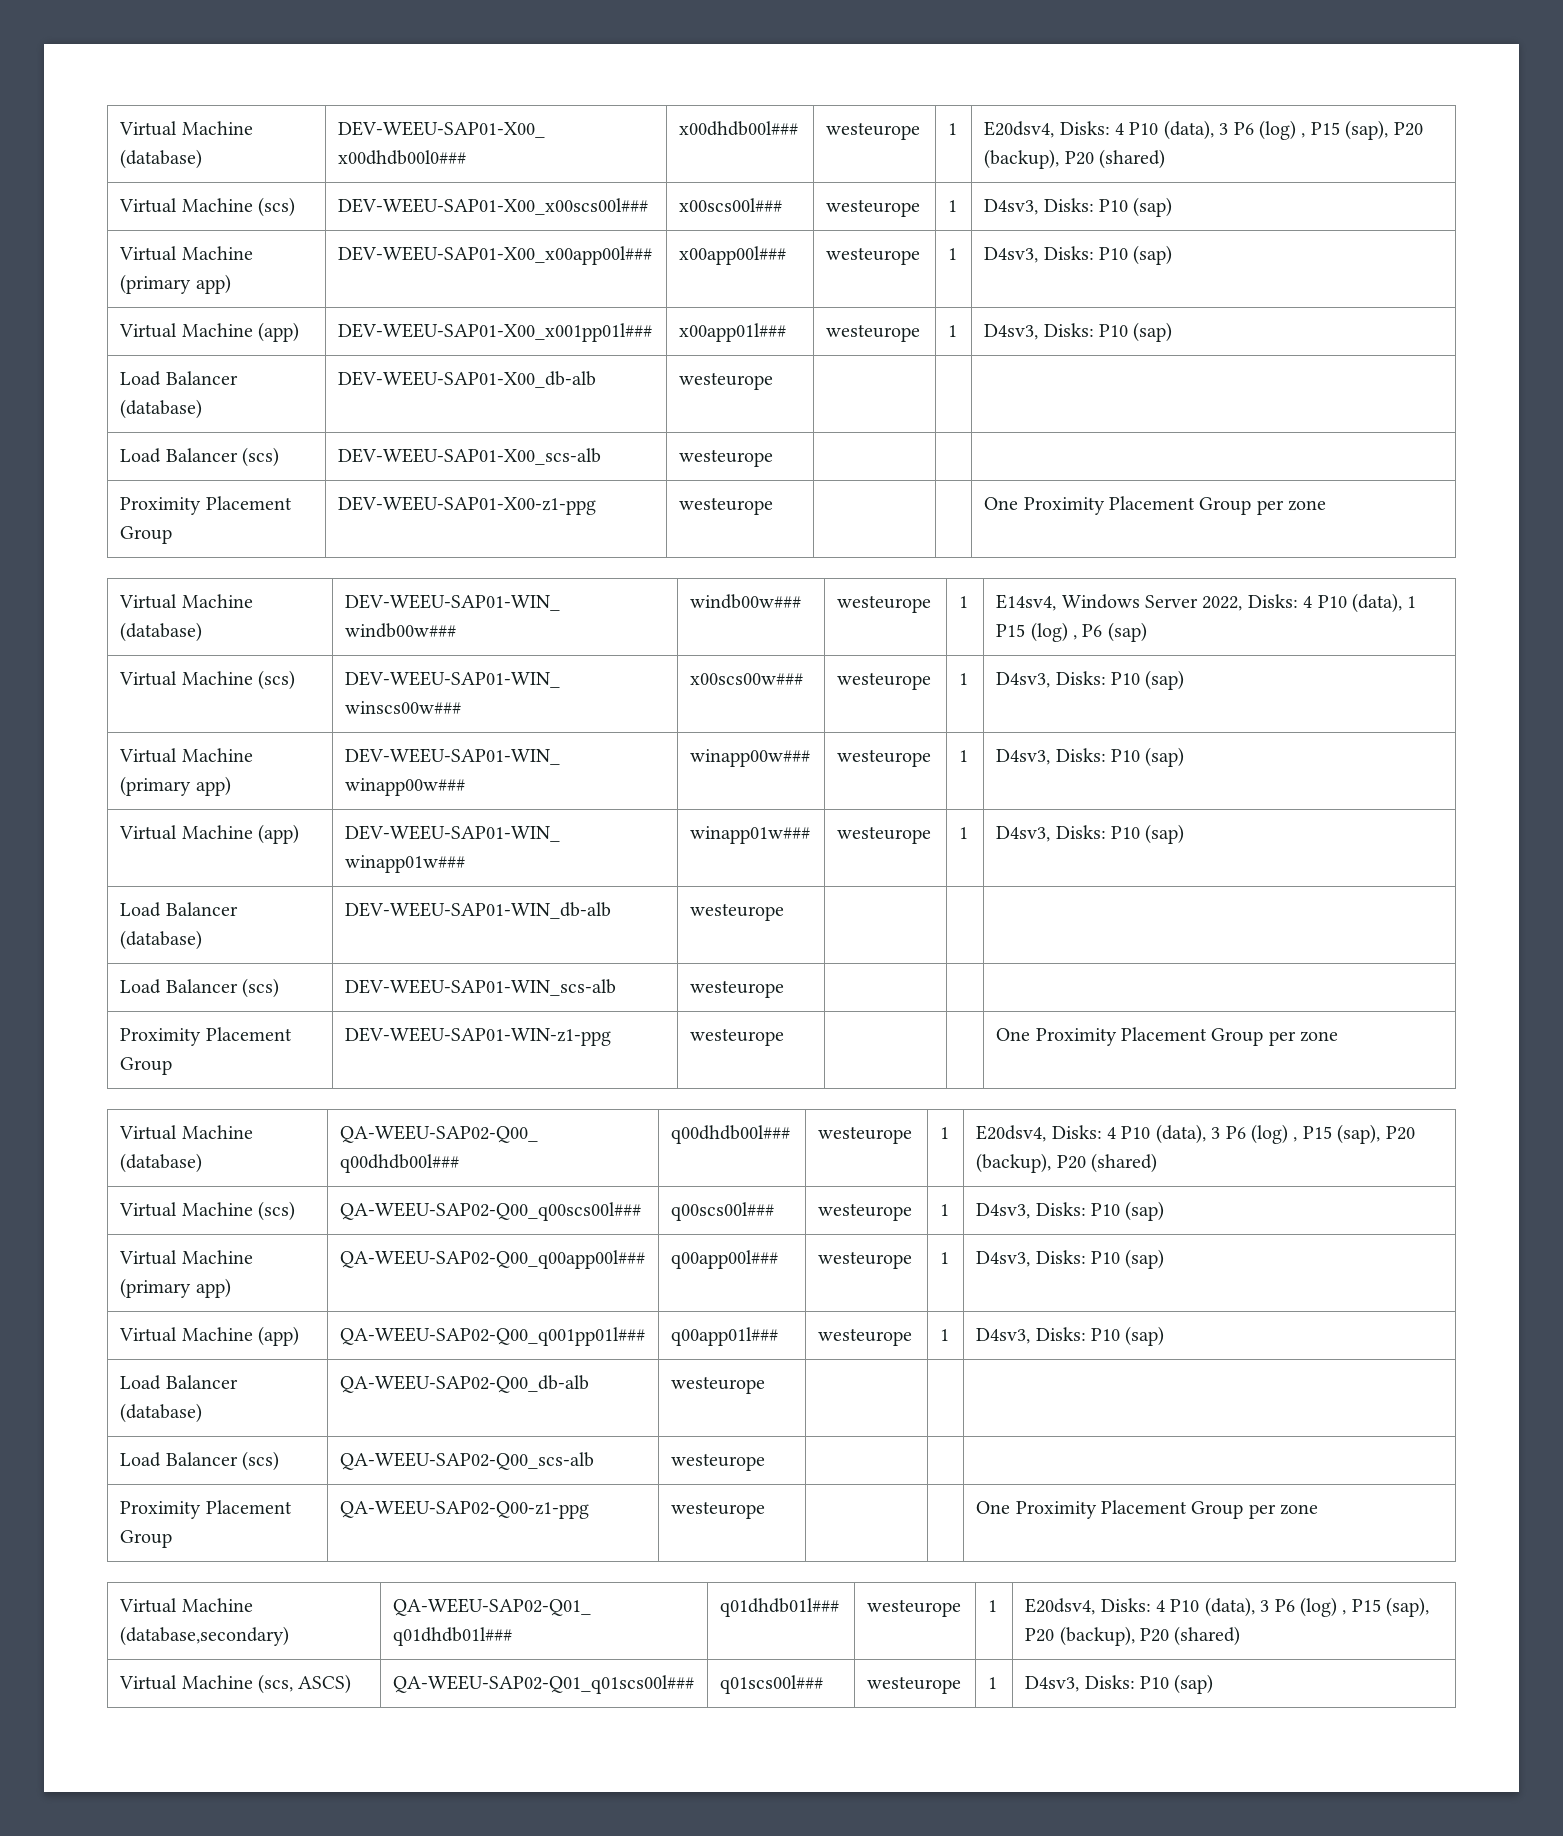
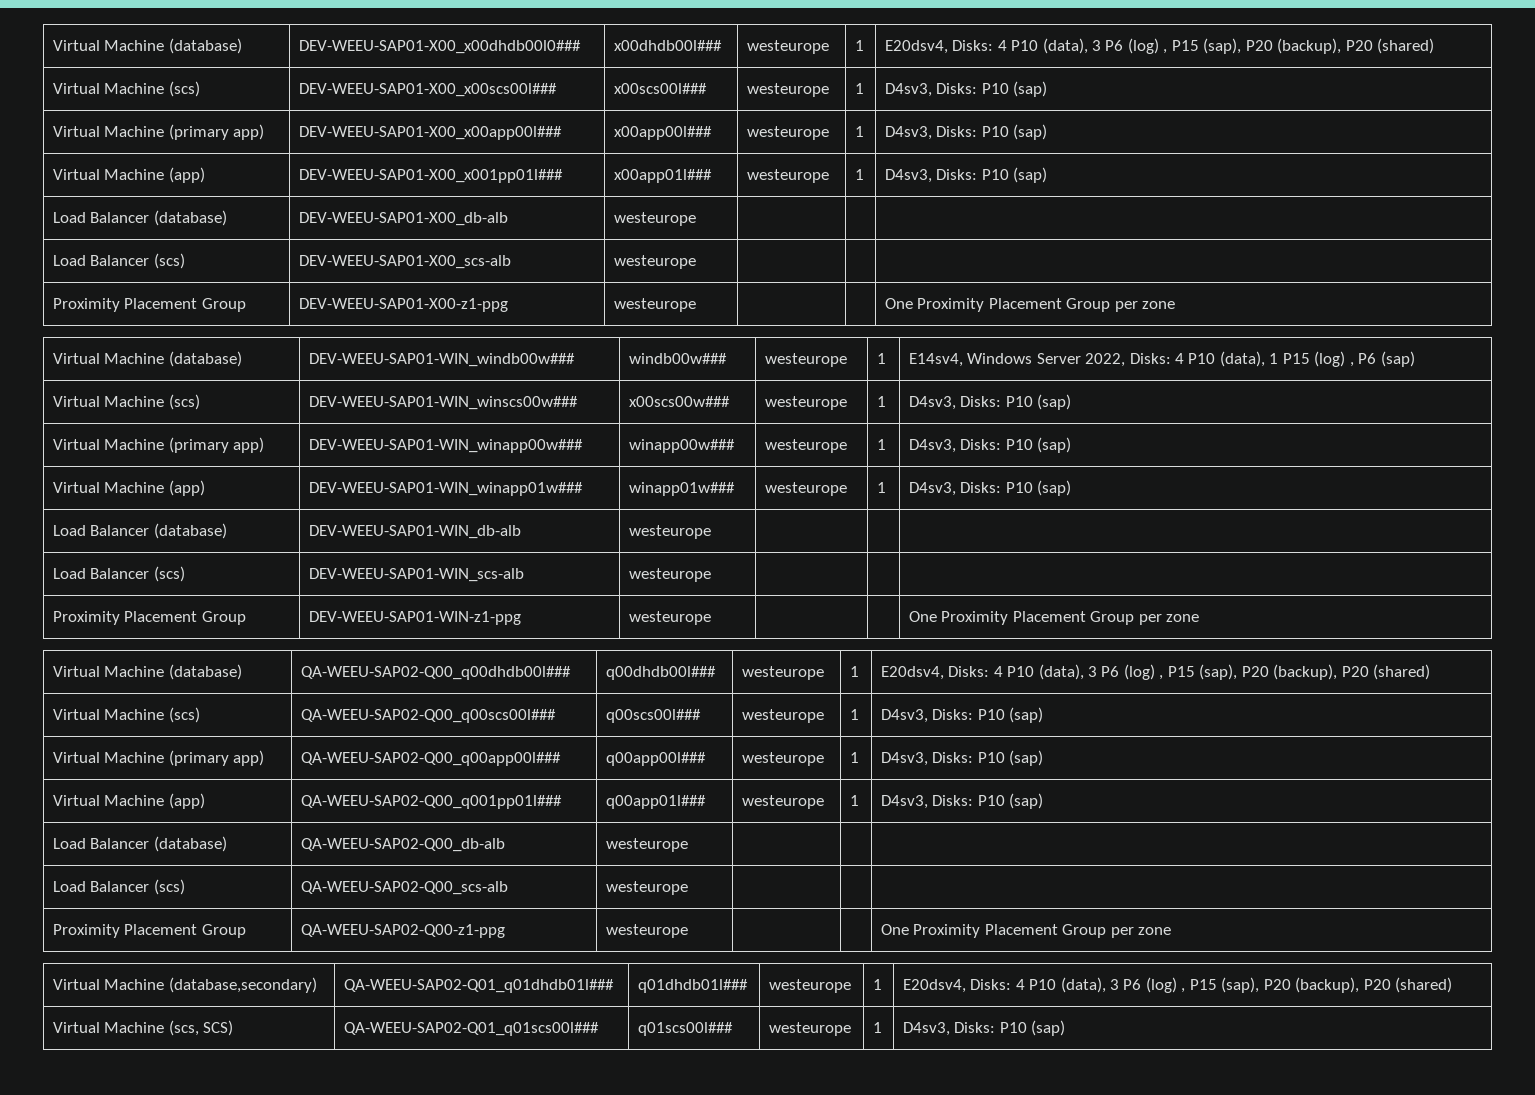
- Virtual Machine (scs, ASCS) | QA-WEEU-SAP02-Q01_q01scs00l### | q01scs00l### | westeurope | 1 | D4sv3, Disks: P10 (sap)
+ Virtual Machine (scs, SCS) | QA-WEEU-SAP02-Q01_q01scs00l### | q01scs00l### | westeurope | 1 | D4sv3, Disks: P10 (sap)

